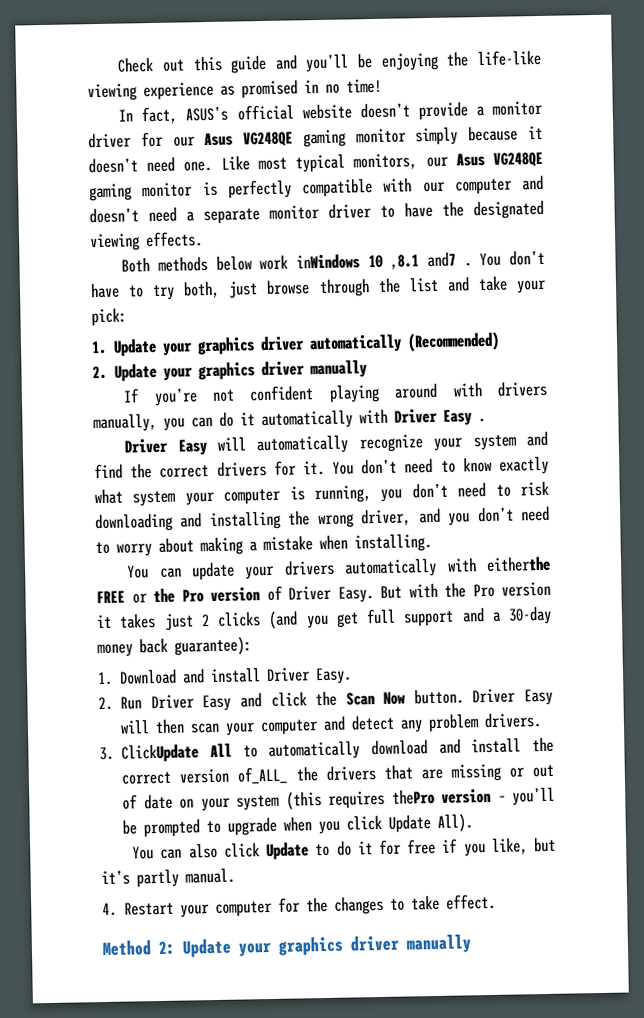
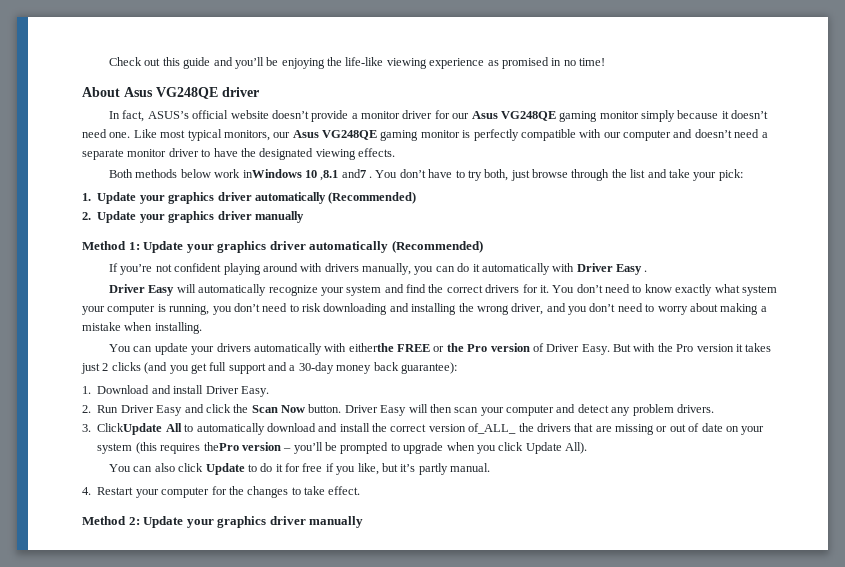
+ About Asus VG248QE driver
+ Method 1: Update your graphics driver automatically (Recommended)

